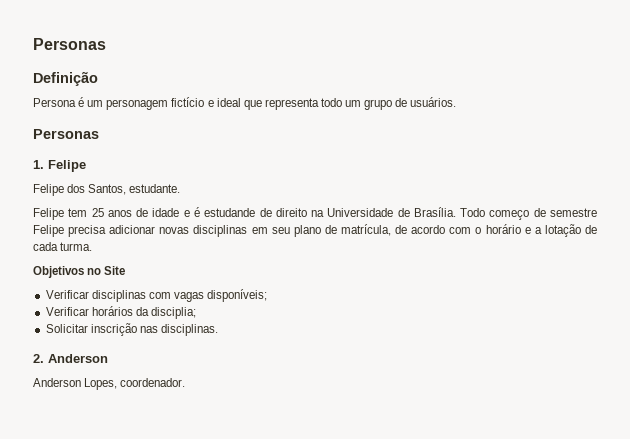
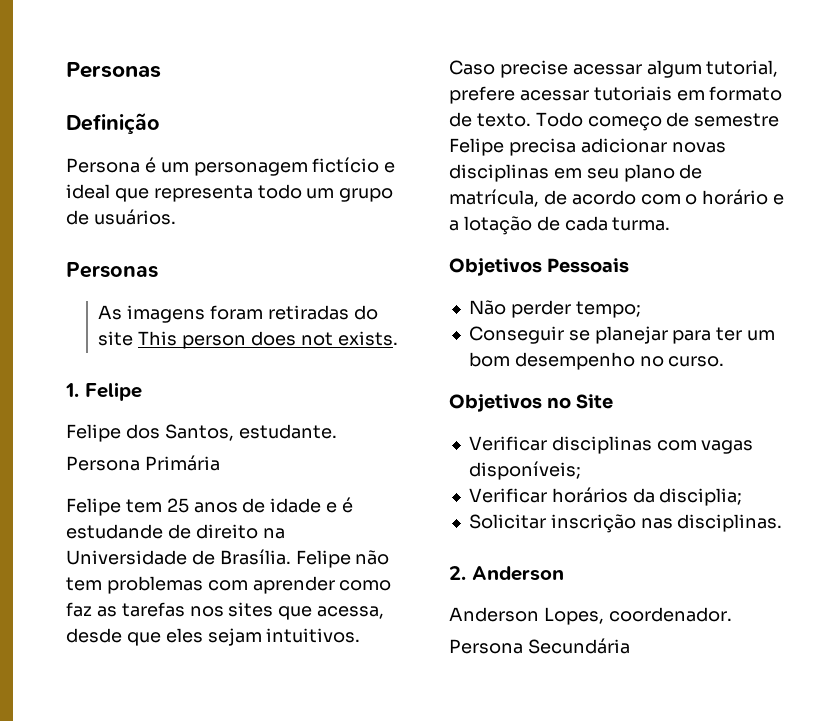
+ As imagens foram retiradas do site This person does not exists.
+ Persona Primária
+ Felipe não tem problemas com aprender como faz as tarefas nos sites que acessa, desde que eles sejam intuitivos. Caso precise acessar algum tutorial, prefere acessar tutoriais em formato de texto.
+ Objetivos Pessoais
+ Não perder tempo;
+ Conseguir se planejar para ter um bom desempenho no curso.
+ Persona Secundária

